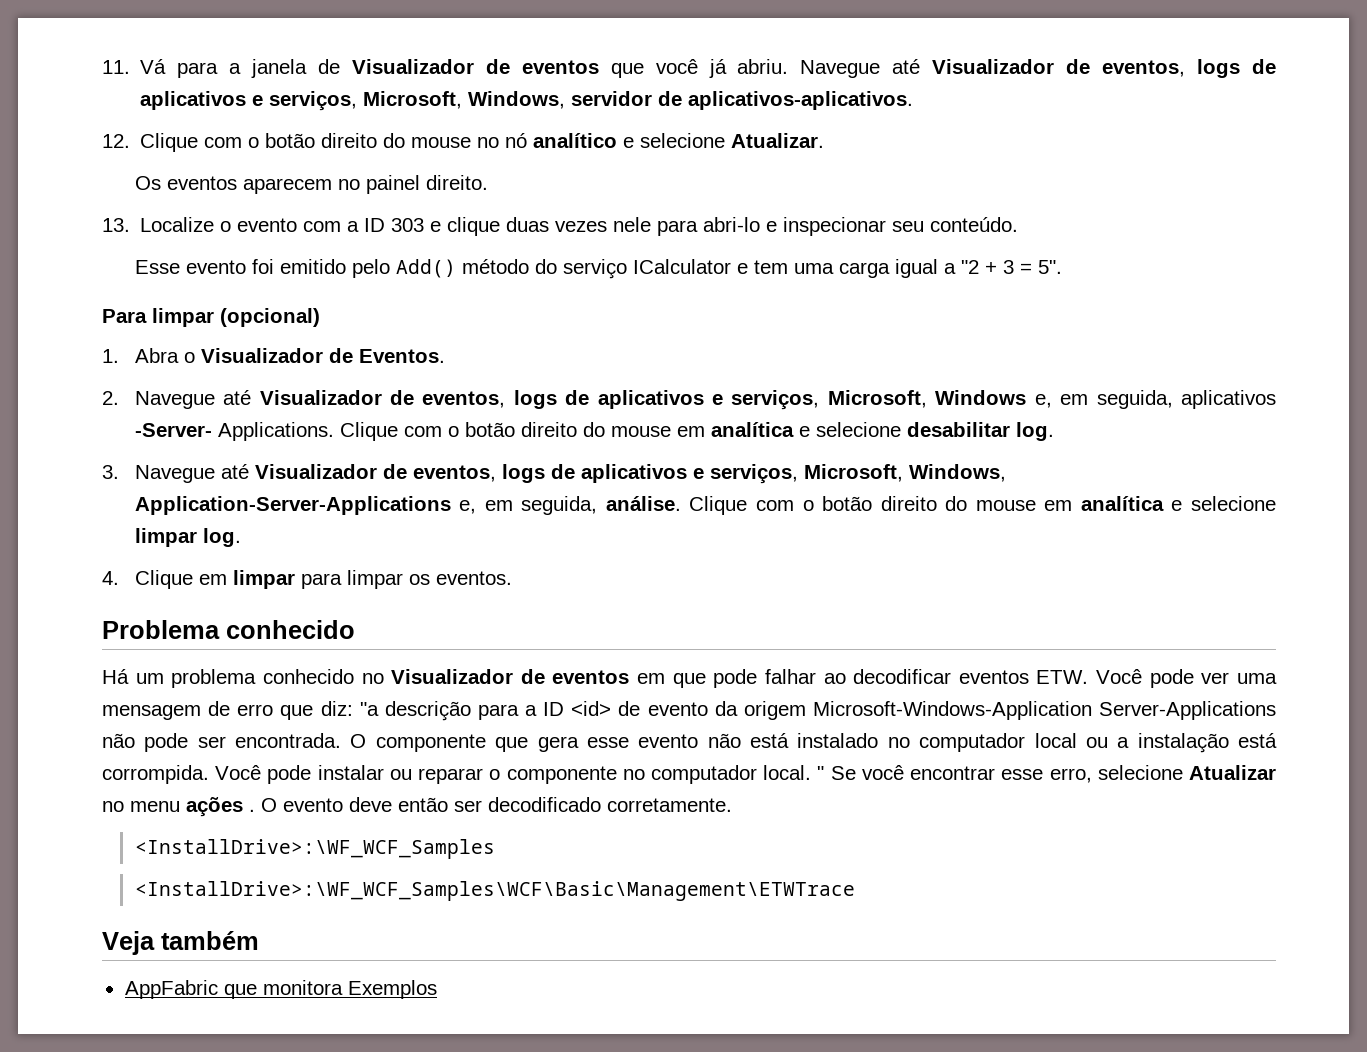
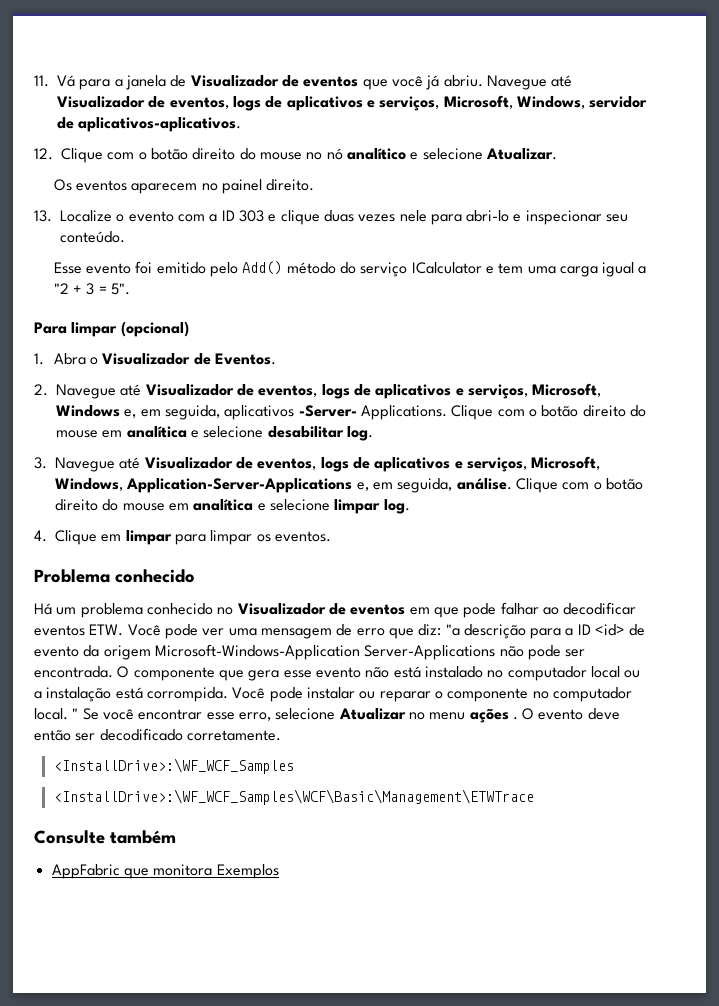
- Veja também
+ Consulte também

